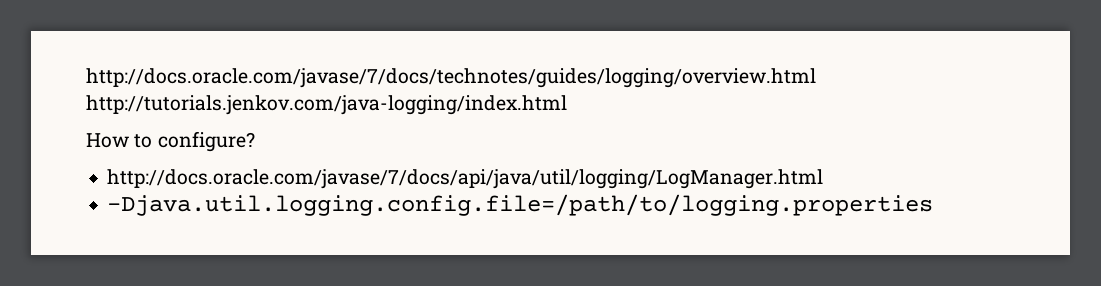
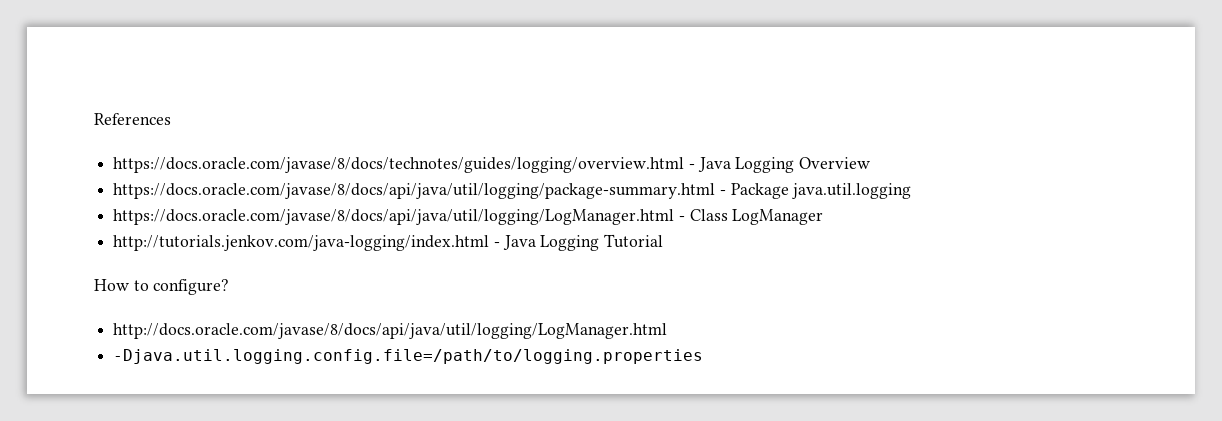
- http://docs.oracle.com/javase/7/docs/technotes/guides/logging/overview.html http://tutorials.jenkov.com/java-logging/index.html
+ References
+ https://docs.oracle.com/javase/8/docs/technotes/guides/logging/overview.html - Java Logging Overview
+ https://docs.oracle.com/javase/8/docs/api/java/util/logging/package-summary.html - Package java.util.logging
+ https://docs.oracle.com/javase/8/docs/api/java/util/logging/LogManager.html - Class LogManager
+ http://tutorials.jenkov.com/java-logging/index.html - Java Logging Tutorial
- http://docs.oracle.com/javase/7/docs/api/java/util/logging/LogManager.html
+ http://docs.oracle.com/javase/8/docs/api/java/util/logging/LogManager.html

